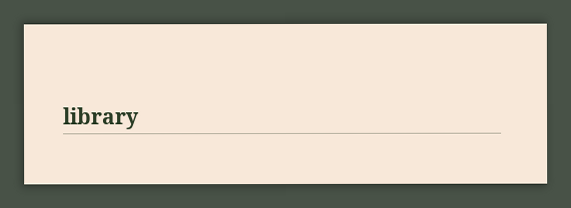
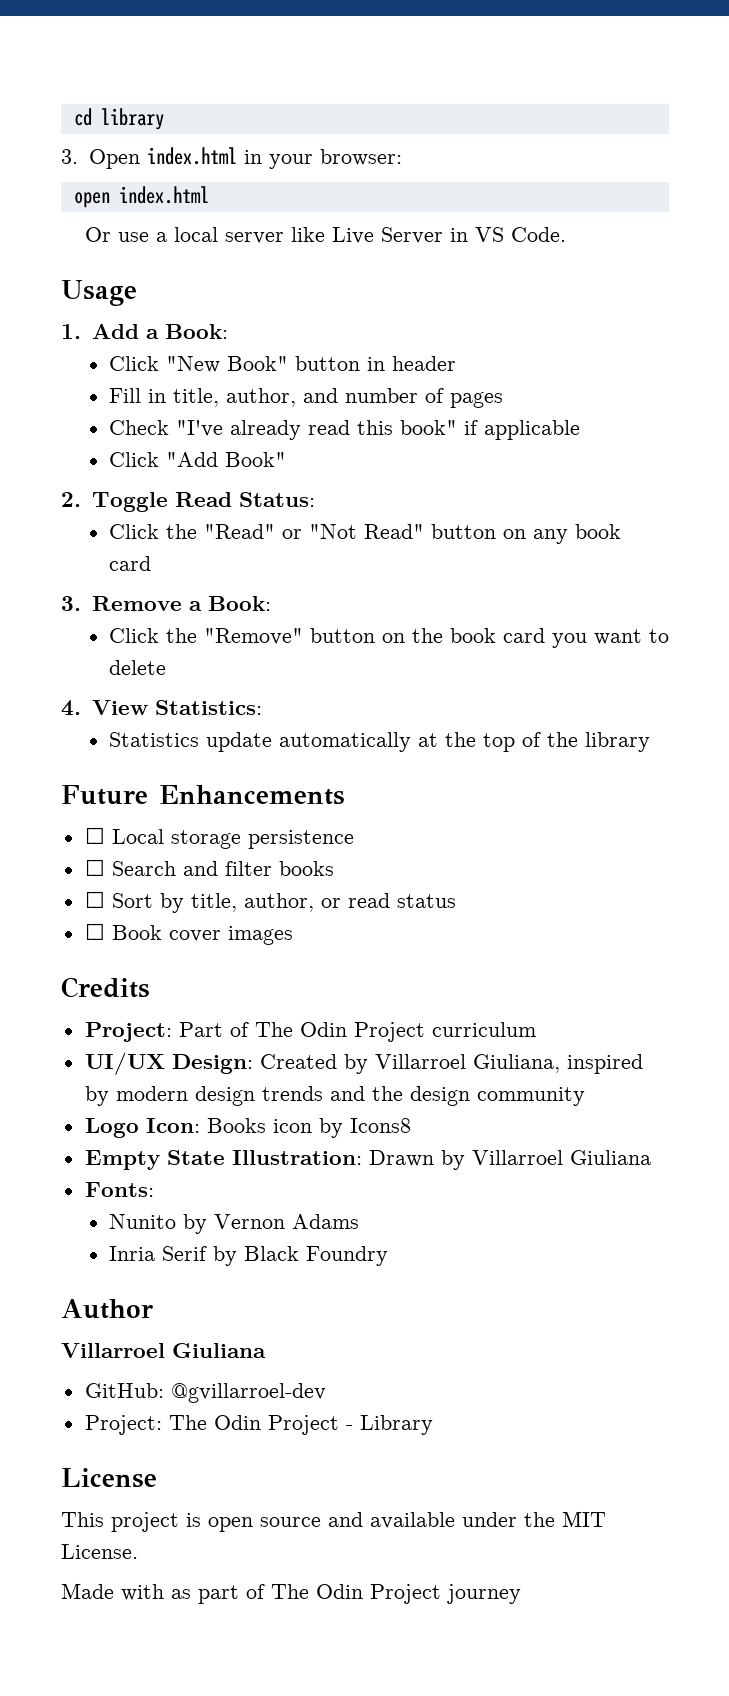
- library
+ cd library
+ 3. Open index.html in your browser:
+ open index.html
+ Or use a local server like Live Server in VS Code.
+ Usage
+ 1. Add a Book:
+ Click "New Book" button in header
+ Fill in title, author, and number of pages
+ Check "I've already read this book" if applicable
+ Click "Add Book"
+ 2. Toggle Read Status:
+ Click the "Read" or "Not Read" button on any book card
+ 3. Remove a Book:
+ Click the "Remove" button on the book card you want to delete
+ 4. View Statistics:
+ Statistics update automatically at the top of the library
+ Future Enhancements
+ ☐ Local storage persistence
+ ☐ Search and filter books
+ ☐ Sort by title, author, or read status
+ ☐ Book cover images
+ Credits
+ Project: Part of The Odin Project curriculum
+ UI/UX Design: Created by Villarroel Giuliana, inspired by modern design trends and the design community
+ Logo Icon: Books icon by Icons8
+ Empty State Illustration: Drawn by Villarroel Giuliana
+ Fonts:
+ Nunito by Vernon Adams
+ Inria Serif by Black Foundry
+ Author
+ Villarroel Giuliana
+ GitHub: @gvillarroel-dev
+ Project: The Odin Project - Library
+ License
+ This project is open source and available under the MIT License.
+ Made with as part of The Odin Project journey

